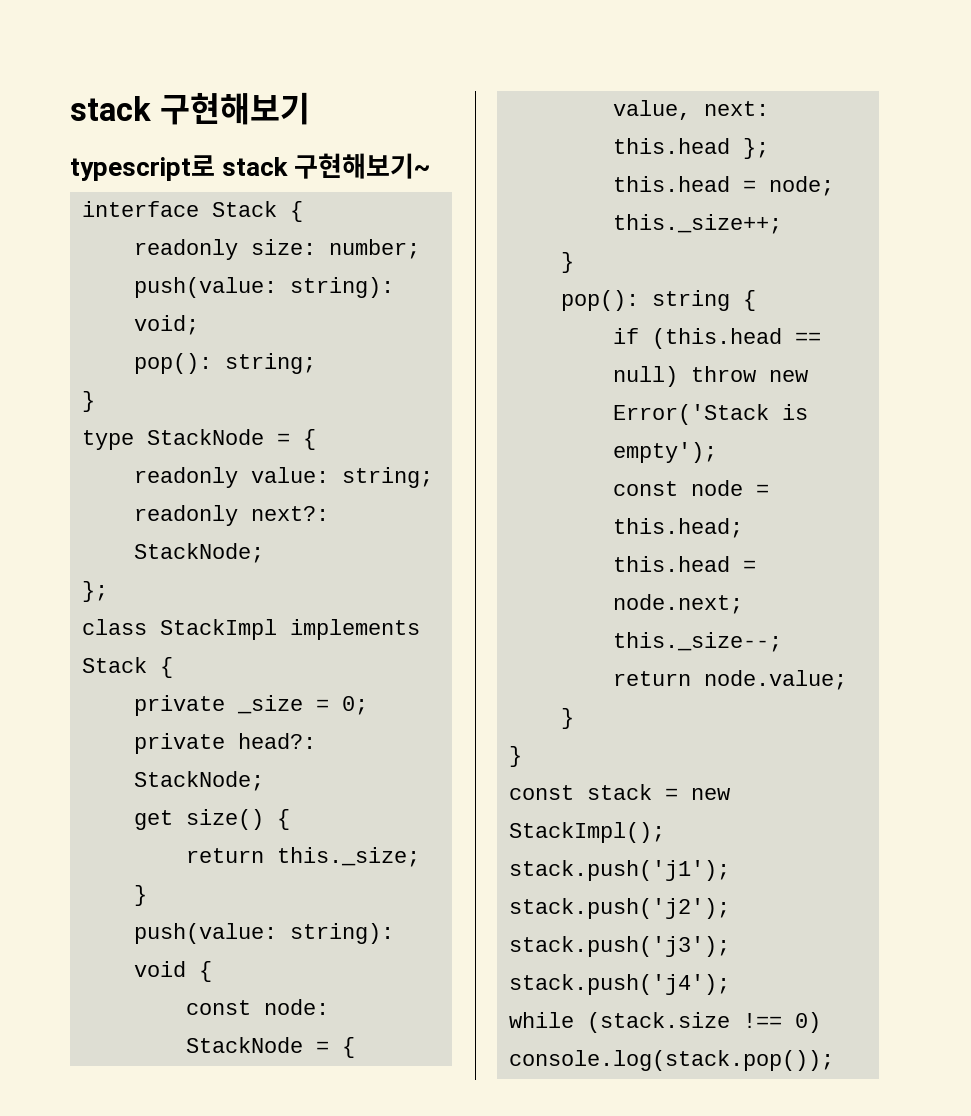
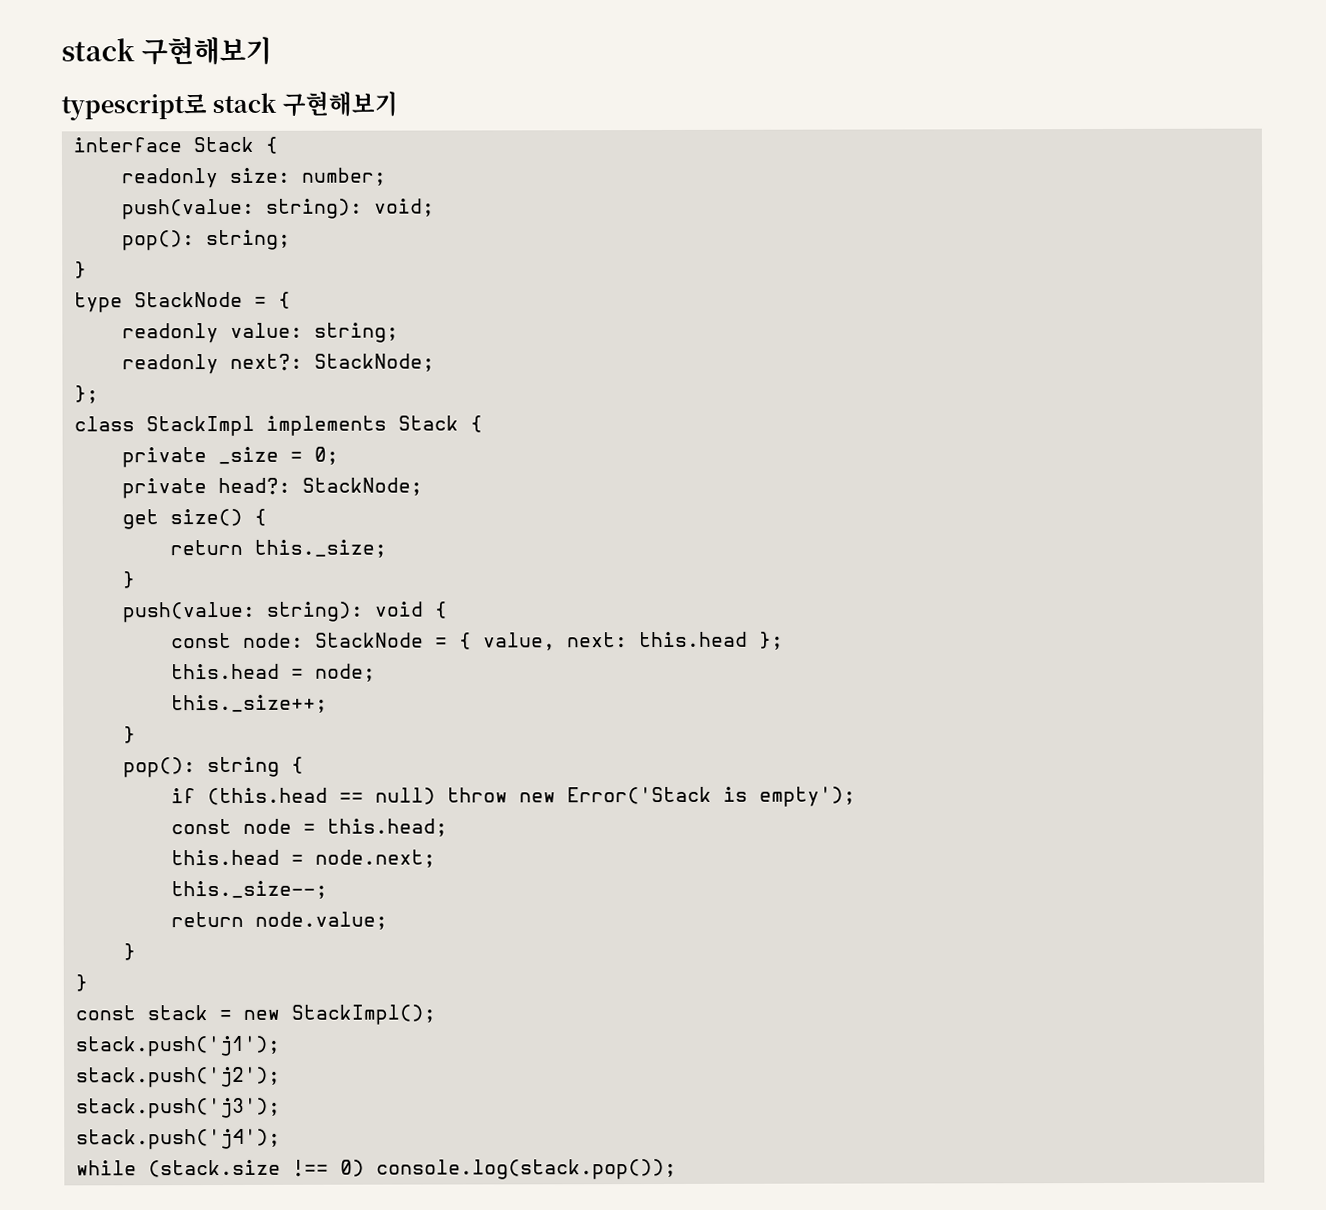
- typescript로 stack 구현해보기~
+ typescript로 stack 구현해보기

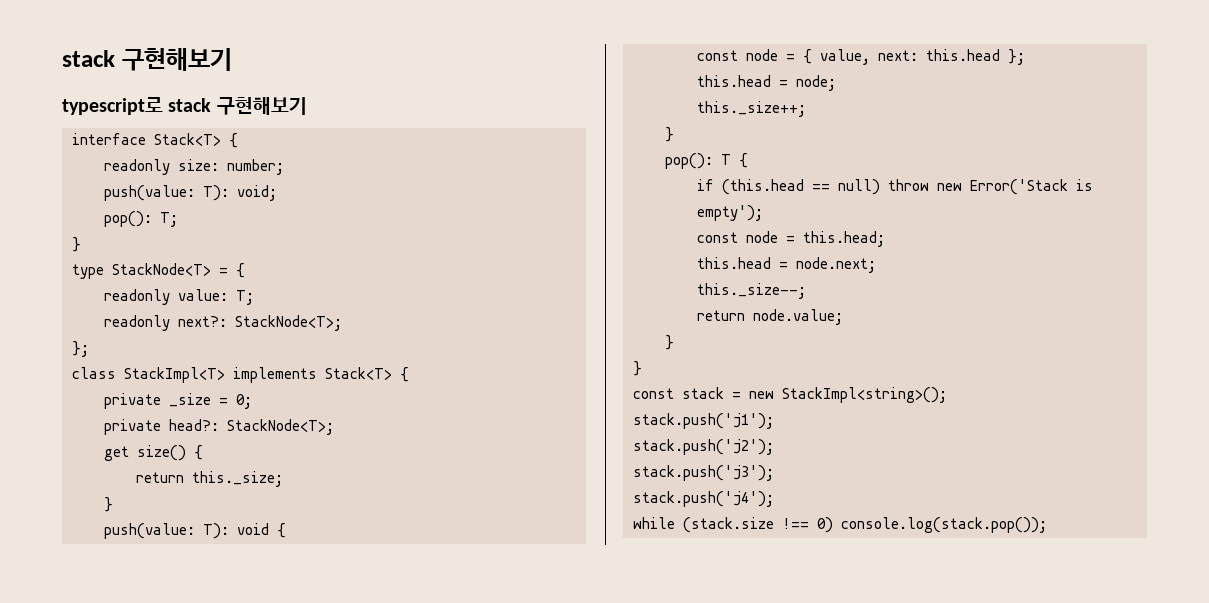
- interface Stack {
+ interface Stack<T> {
- push(value: string): void;
+ push(value: T): void;
- pop(): string;
+ pop(): T;
- type StackNode = {
+ type StackNode<T> = {
- readonly value: string;
+ readonly value: T;
- readonly next?: StackNode;
+ readonly next?: StackNode<T>;
- class StackImpl implements Stack {
+ class StackImpl<T> implements Stack<T> {
- private head?: StackNode;
+ private head?: StackNode<T>;
- push(value: string): void {
+ push(value: T): void {
- const node: StackNode = { value, next: this.head };
+ const node = { value, next: this.head };
- pop(): string {
+ pop(): T {
- const stack = new StackImpl();
+ const stack = new StackImpl<string>();

